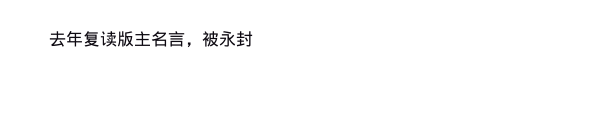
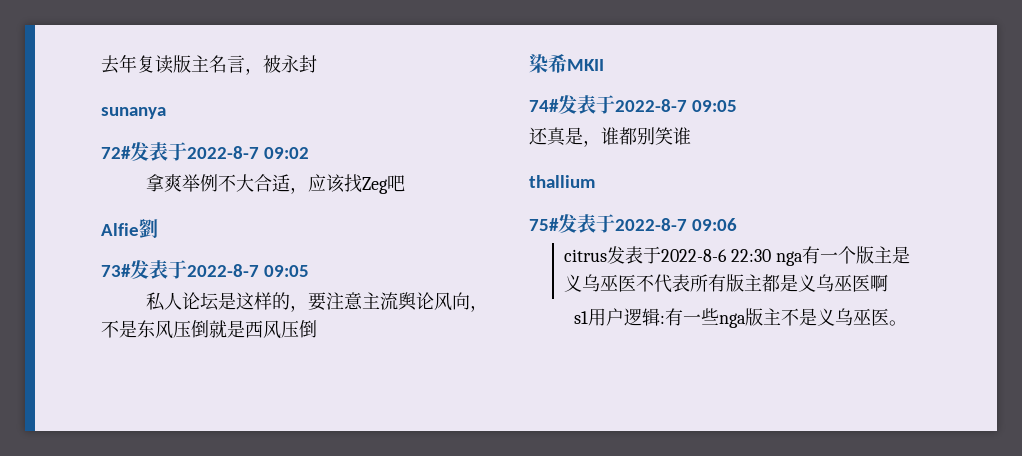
+ sunanya
+ 72#发表于2022-8-7 09:02
+ 拿爽举例不大合适，应该找Zeg吧
+ Alfie劉
+ 73#发表于2022-8-7 09:05
+ 私人论坛是这样的，要注意主流舆论风向，不是东风压倒就是西风压倒
+ 染希MKII
+ 74#发表于2022-8-7 09:05
+ 还真是，谁都别笑谁
+ thallium
+ 75#发表于2022-8-7 09:06
+ citrus发表于2022-8-6 22:30 nga有一个版主是义乌巫医不代表所有版主都是义乌巫医啊
+ s1用户逻辑:有一些nga版主不是义乌巫医。

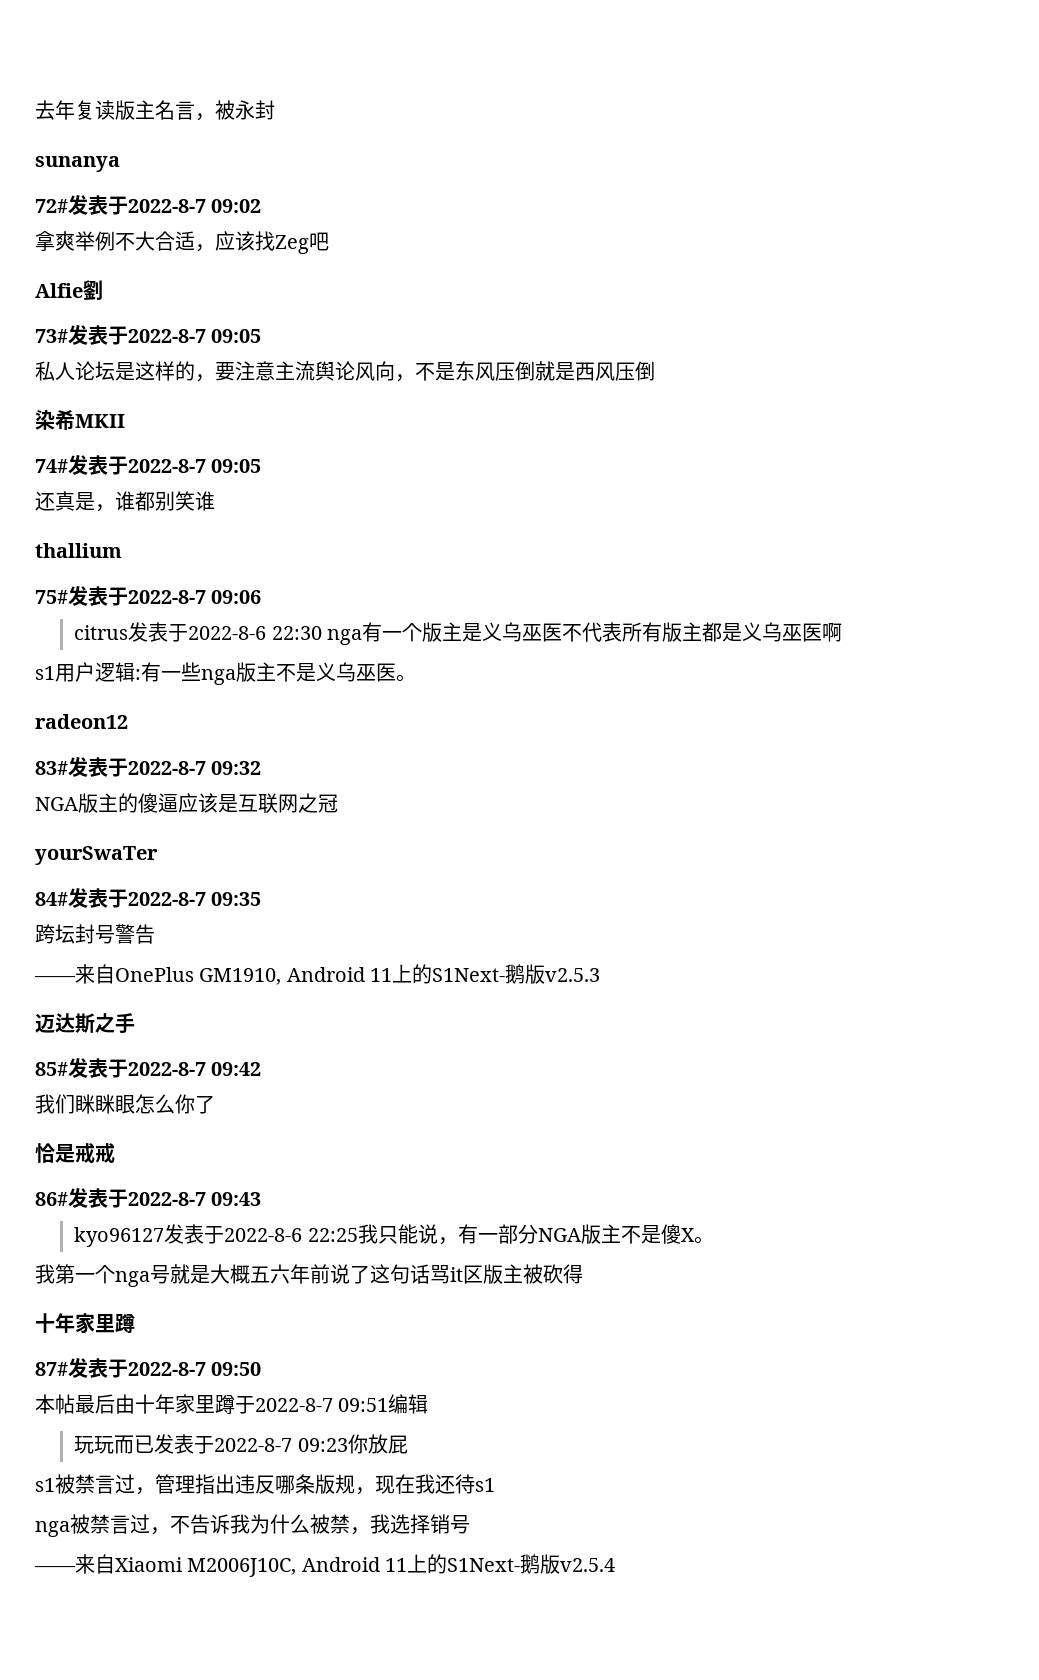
+ radeon12
+ 83#发表于2022-8-7 09:32
+ NGA版主的傻逼应该是互联网之冠
+ yourSwaTer
+ 84#发表于2022-8-7 09:35
+ 跨坛封号警告
+ ——来自OnePlus GM1910, Android 11上的S1Next-鹅版v2.5.3
+ 迈达斯之手
+ 85#发表于2022-8-7 09:42
+ 我们眯眯眼怎么你了
+ 恰是戒戒
+ 86#发表于2022-8-7 09:43
+ kyo96127发表于2022-8-6 22:25我只能说，有一部分NGA版主不是傻X。
+ 我第一个nga号就是大概五六年前说了这句话骂it区版主被砍得
+ 十年家里蹲
+ 87#发表于2022-8-7 09:50
+ 本帖最后由十年家里蹲于2022-8-7 09:51编辑
+ 玩玩而已发表于2022-8-7 09:23你放屁
+ s1被禁言过，管理指出违反哪条版规，现在我还待s1
+ nga被禁言过，不告诉我为什么被禁，我选择销号
+ ——来自Xiaomi M2006J10C, Android 11上的S1Next-鹅版v2.5.4

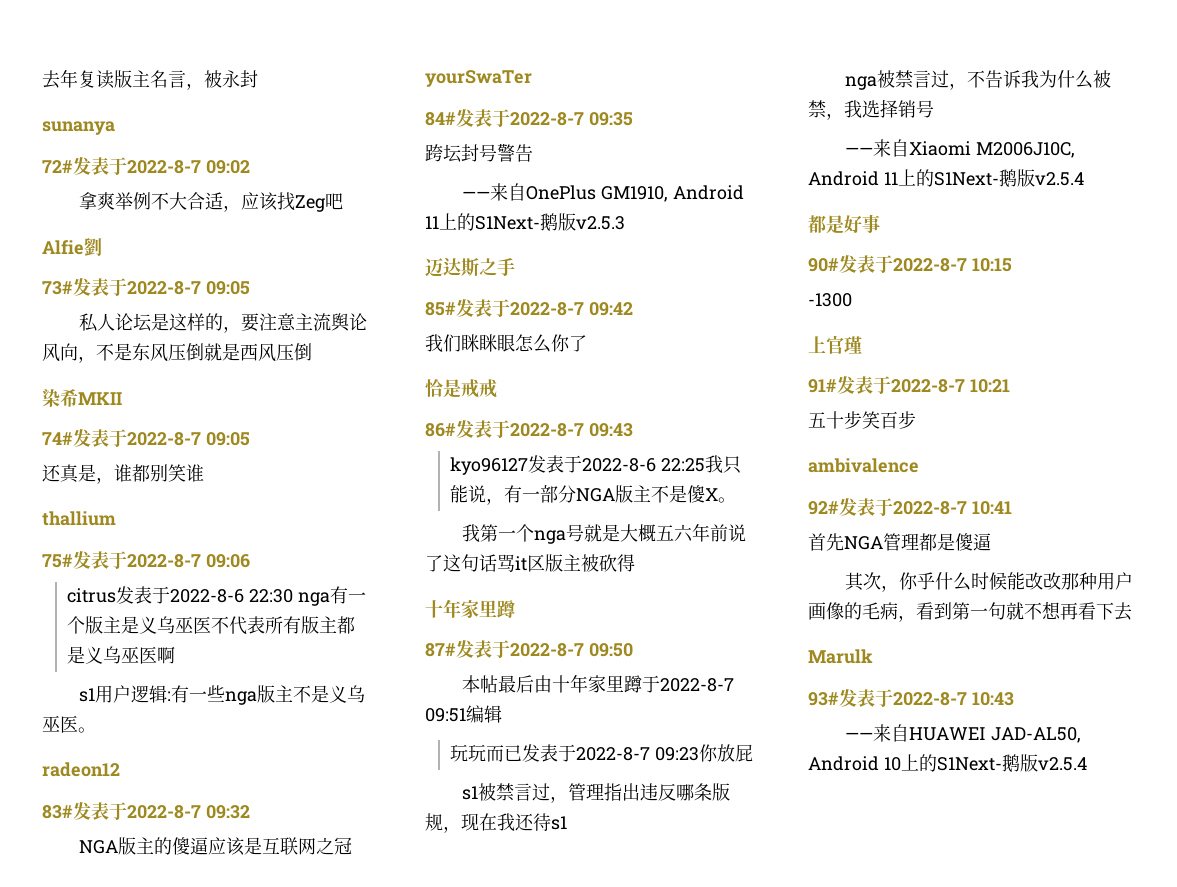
+ 都是好事
+ 90#发表于2022-8-7 10:15
+ -1300
+ 上官瑾
+ 91#发表于2022-8-7 10:21
+ 五十步笑百步
+ ambivalence
+ 92#发表于2022-8-7 10:41
+ 首先NGA管理都是傻逼
+ 其次，你乎什么时候能改改那种用户画像的毛病，看到第一句就不想再看下去
+ Marulk
+ 93#发表于2022-8-7 10:43
+ ——来自HUAWEI JAD-AL50, Android 10上的S1Next-鹅版v2.5.4

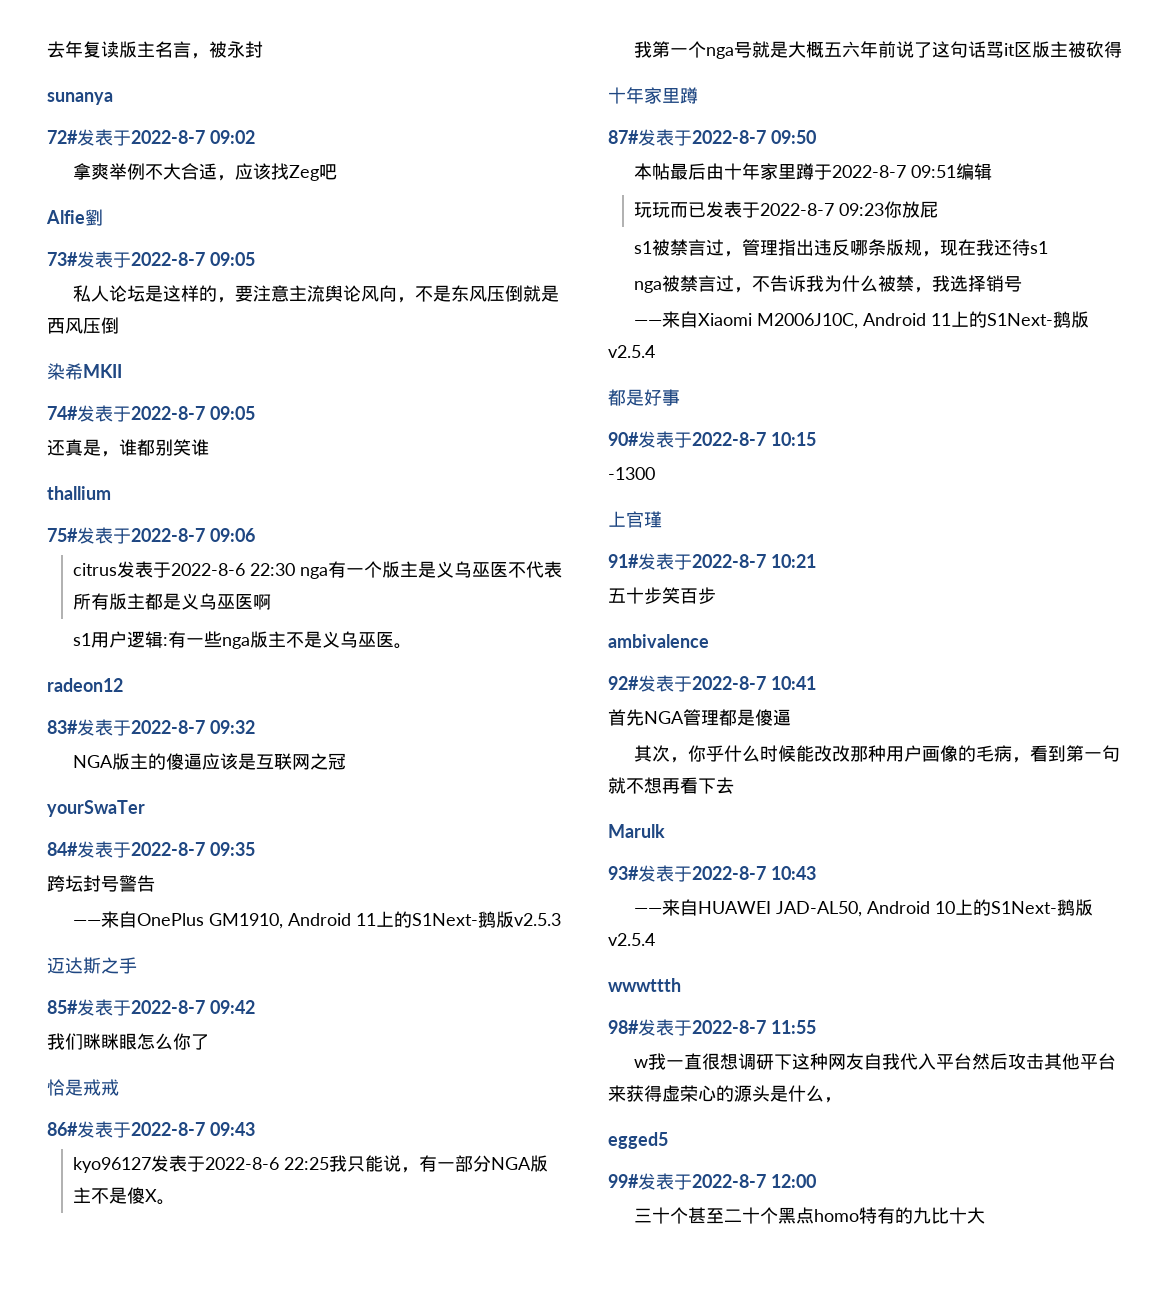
+ wwwttth
+ 98#发表于2022-8-7 11:55
+ w我一直很想调研下这种网友自我代入平台然后攻击其他平台来获得虚荣心的源头是什么，
+ egged5
+ 99#发表于2022-8-7 12:00
+ 三十个甚至二十个黑点homo特有的九比十大

